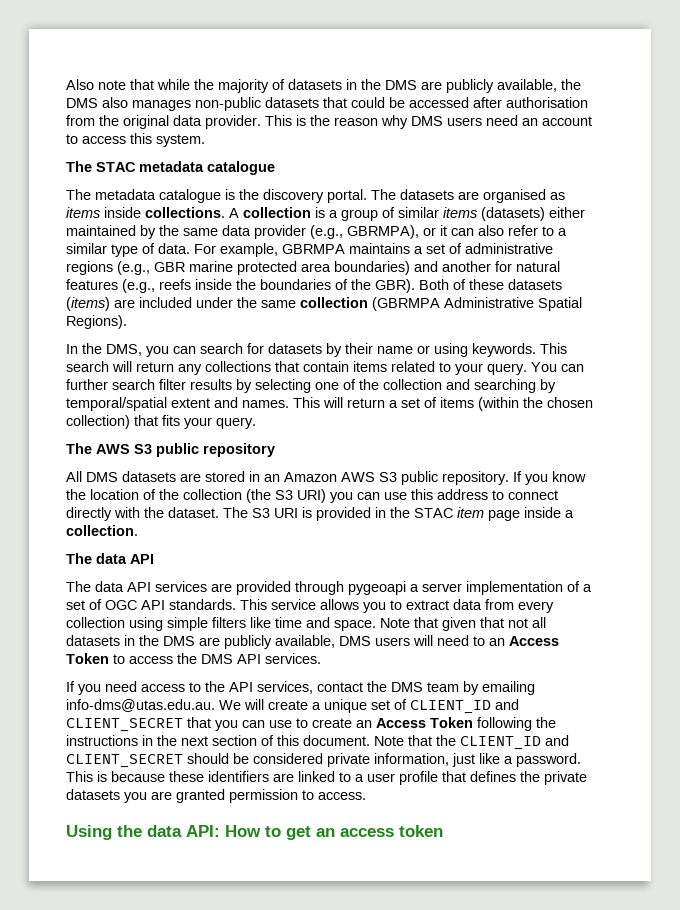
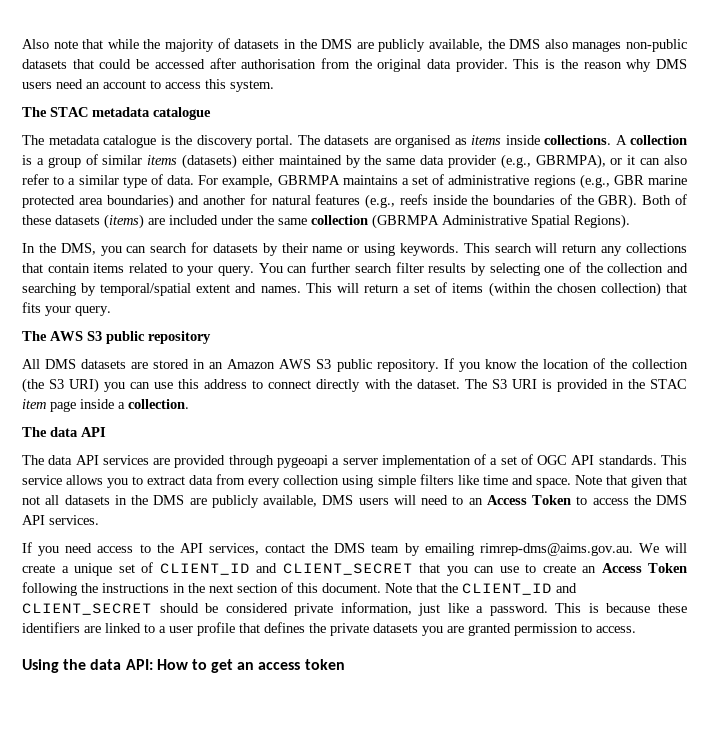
- If you need access to the API services, contact the DMS team by emailing info-dms@utas.edu.au. We will create a unique set of CLIENT_ID and CLIENT_SECRET that you can use to create an Access Token following the instructions in the next section of this document.
+ If you need access to the API services, contact the DMS team by emailing rimrep-dms@aims.gov.au. We will create a unique set of CLIENT_ID and CLIENT_SECRET that you can use to create an Access Token following the instructions in the next section of this document.

